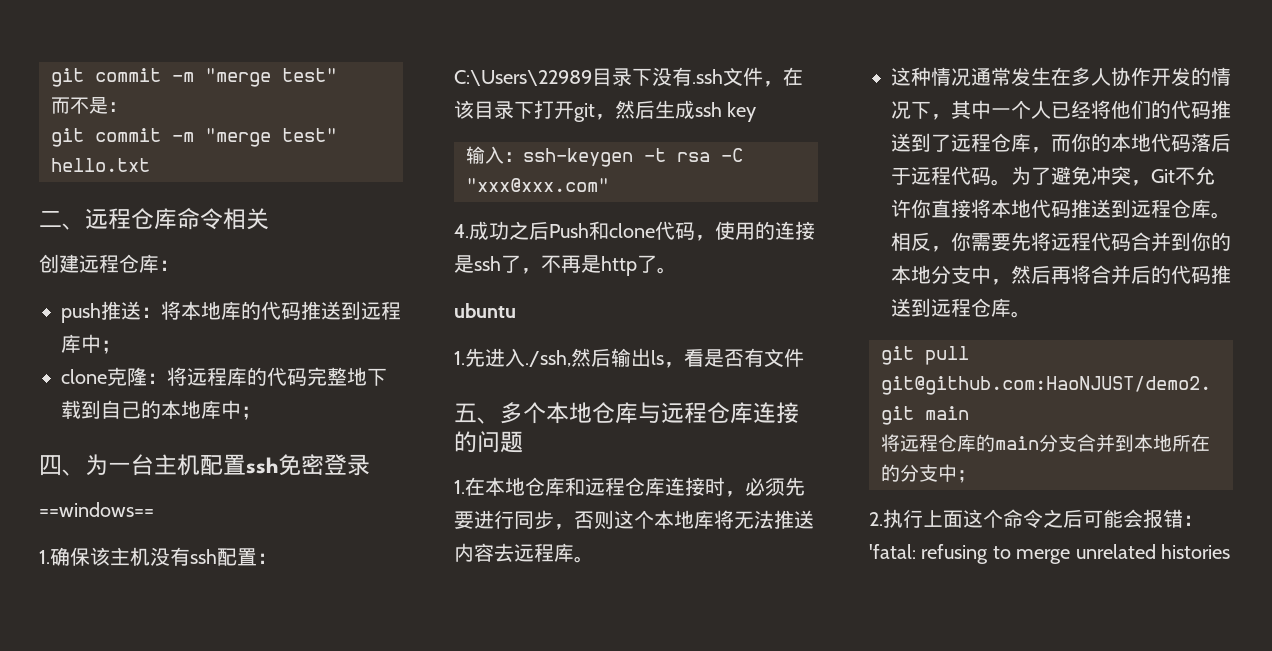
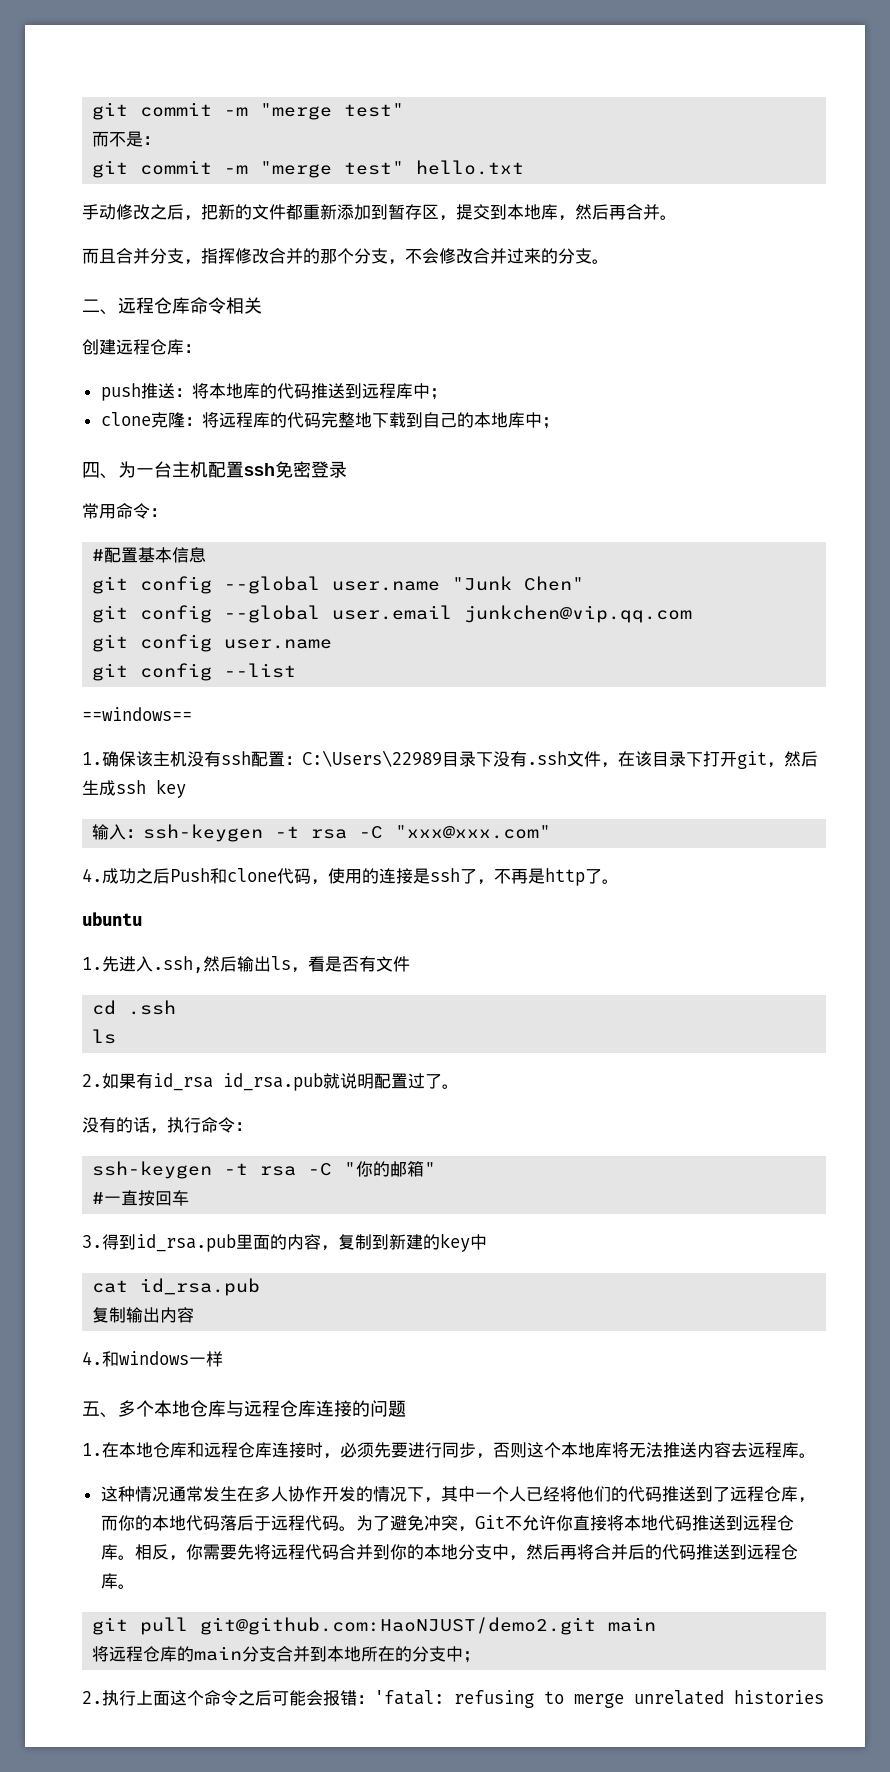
+ 手动修改之后，把新的文件都重新添加到暂存区，提交到本地库，然后再合并。
+ 而且合并分支，指挥修改合并的那个分支，不会修改合并过来的分支。
+ 常用命令：
+ #配置基本信息
+ git config --global user.name "Junk Chen"
+ git config --global user.email junkchen@vip.qq.com
+ git config user.name
+ git config --list
- 1.先进入./ssh,然后输出ls，看是否有文件
+ 1.先进入.ssh,然后输出ls，看是否有文件
+ cd .ssh
+ ls
+ 2.如果有id_rsa id_rsa.pub就说明配置过了。
+ 没有的话，执行命令：
+ ssh-keygen -t rsa -C "你的邮箱"
+ #一直按回车
+ 3.得到id_rsa.pub里面的内容，复制到新建的key中
+ cat id_rsa.pub
+ 复制输出内容
+ 4.和windows一样

